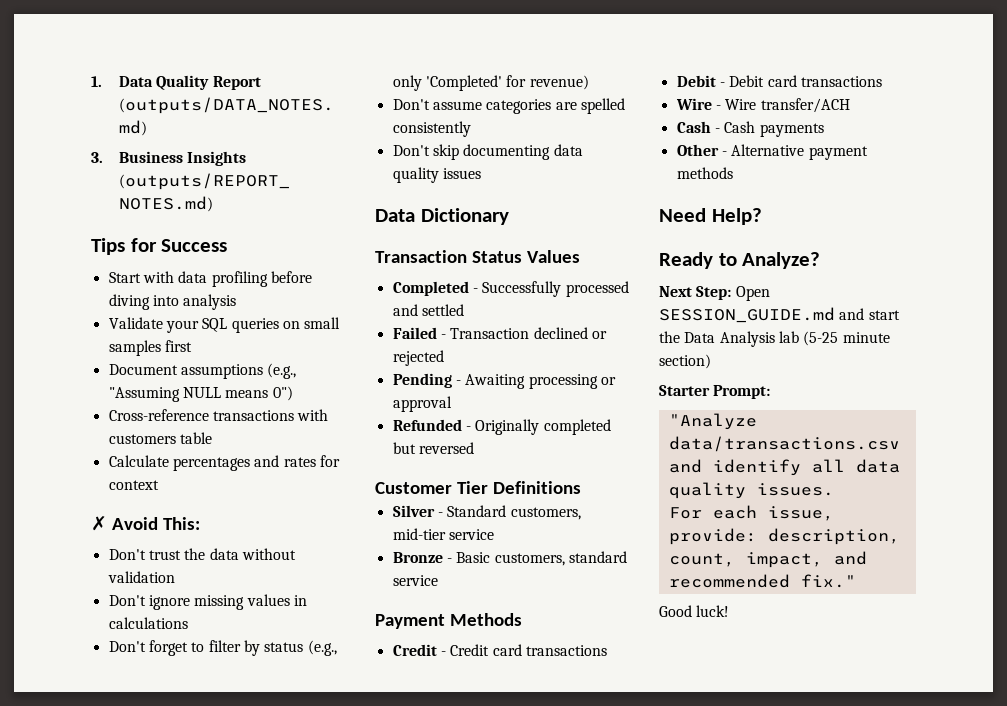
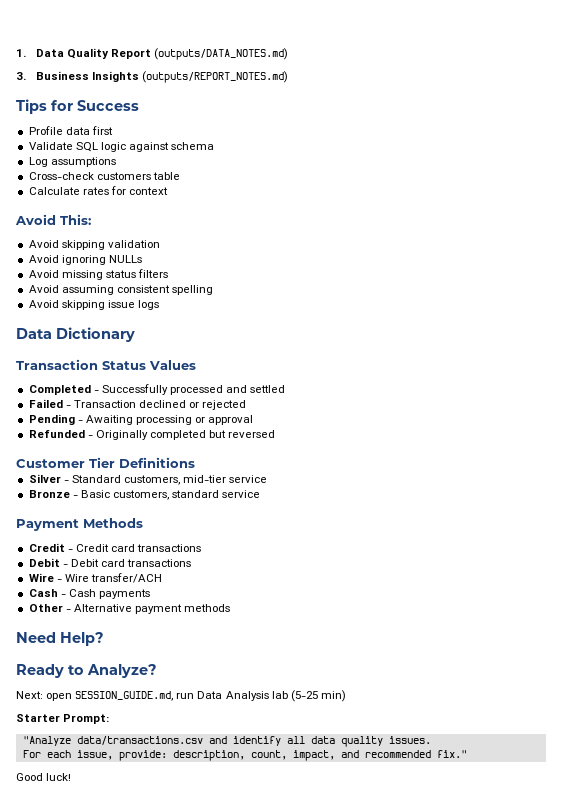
- Start with data profiling before diving into analysis
- Validate your SQL queries on small samples first
- Document assumptions (e.g., "Assuming NULL means 0")
- Cross-reference transactions with customers table
+ Profile data first
+ Validate SQL logic against schema
+ Log assumptions
+ Cross-check customers table
- Calculate percentages and rates for context
+ Calculate rates for context
- ✗ Avoid This:
+ Avoid This:
- Don't trust the data without validation
- Don't ignore missing values in calculations
- Don't forget to filter by status (e.g., only 'Completed' for revenue)
- Don't assume categories are spelled consistently
- Don't skip documenting data quality issues
+ Avoid skipping validation
+ Avoid ignoring NULLs
+ Avoid missing status filters
+ Avoid assuming consistent spelling
+ Avoid skipping issue logs
- Next Step: Open SESSION_GUIDE.md and start the Data Analysis lab (5-25 minute section)
+ Next: open SESSION_GUIDE.md, run Data Analysis lab (5-25 min)

